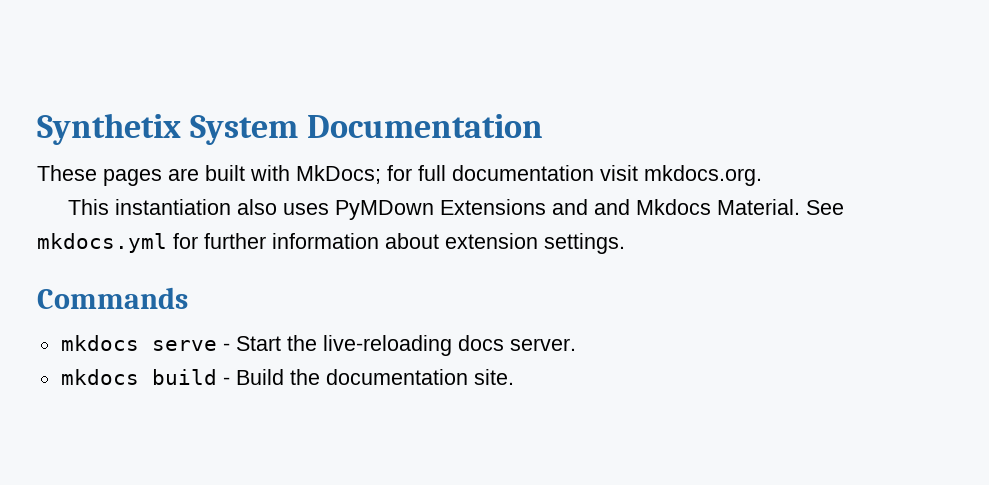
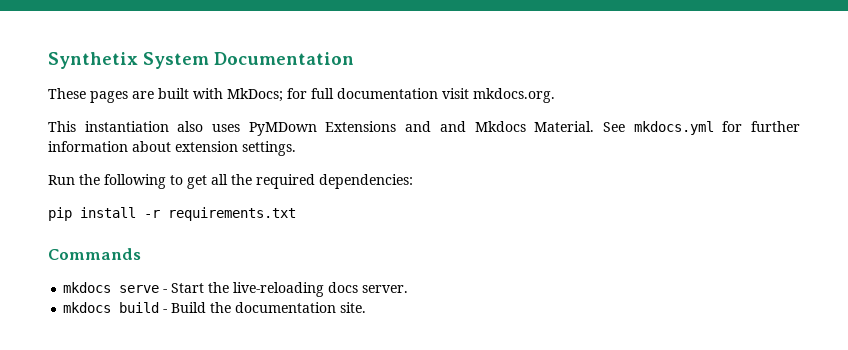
+ Run the following to get all the required dependencies:
+ pip install -r requirements.txt

